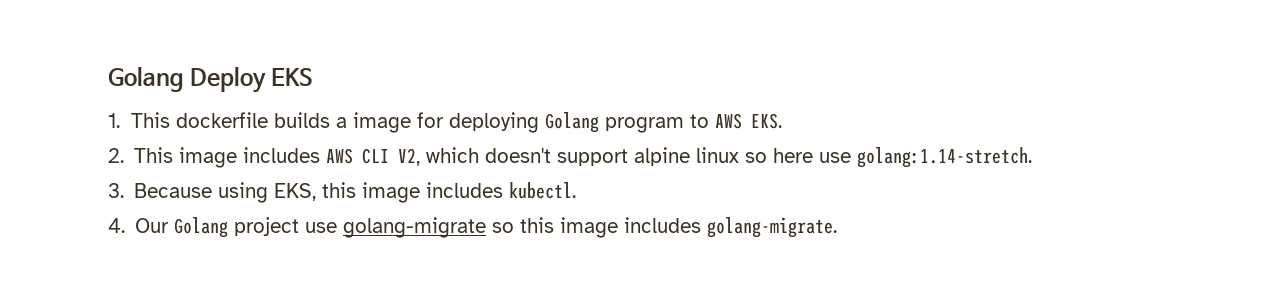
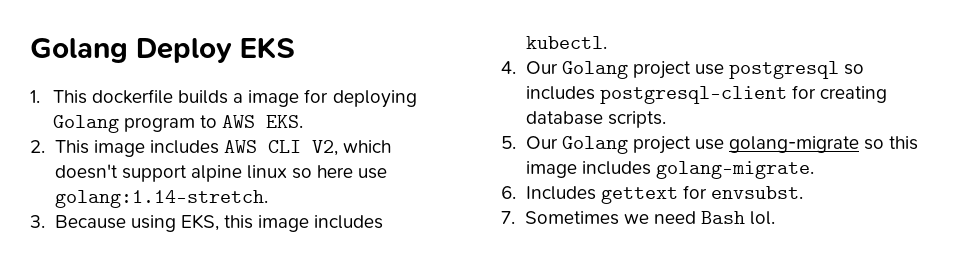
- 4. Our Golang project use golang-migrate so this image includes golang-migrate.
+ 4. Our Golang project use postgresql so includes postgresql-client for creating database scripts.
+ 5. Our Golang project use golang-migrate so this image includes golang-migrate.
+ 6. Includes gettext for envsubst.
+ 7. Sometimes we need Bash lol.

